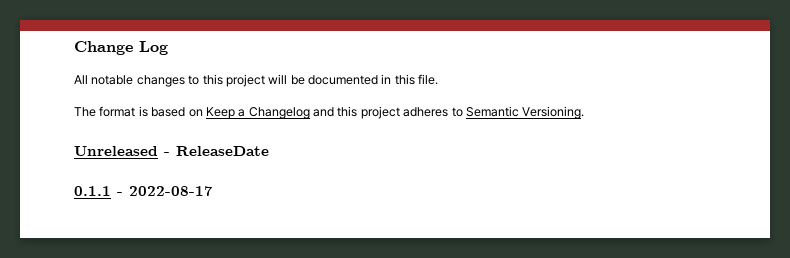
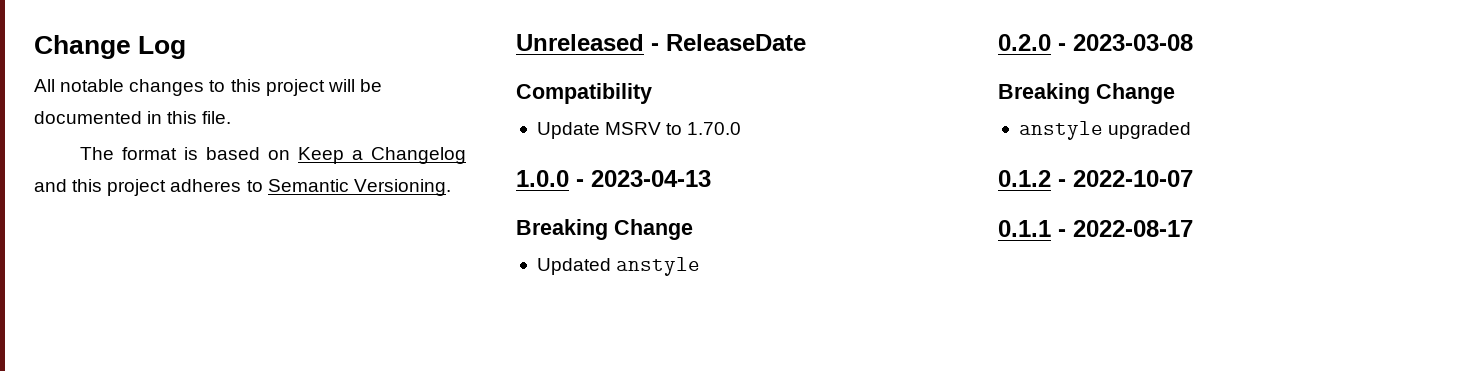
+ Compatibility
+ Update MSRV to 1.70.0
+ 1.0.0 - 2023-04-13
+ Breaking Change
+ Updated anstyle
+ 0.2.0 - 2023-03-08
+ Breaking Change
+ anstyle upgraded
+ 0.1.2 - 2022-10-07

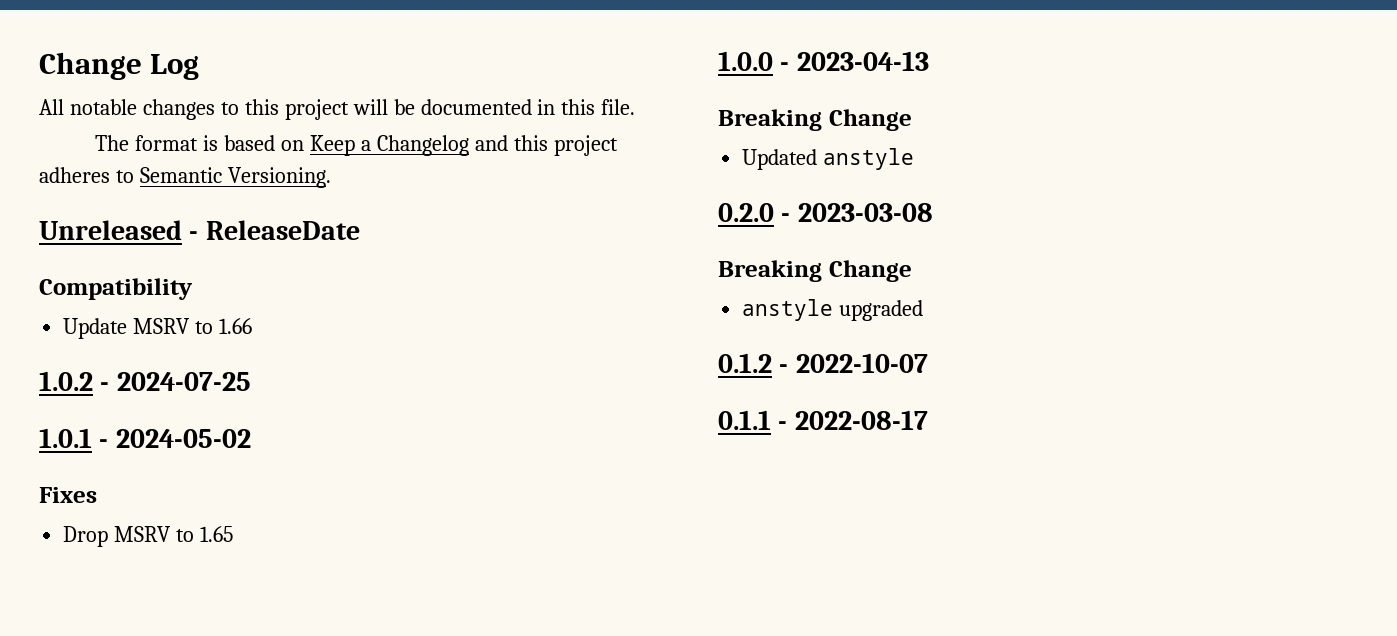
- Update MSRV to 1.70.0
+ Update MSRV to 1.66
+ 1.0.2 - 2024-07-25
+ 1.0.1 - 2024-05-02
+ Fixes
+ Drop MSRV to 1.65

